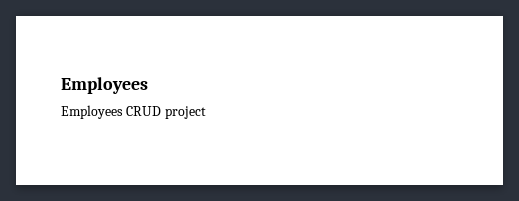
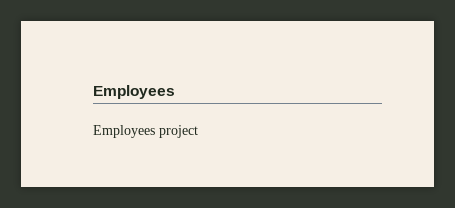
- Employees CRUD project
+ Employees project

